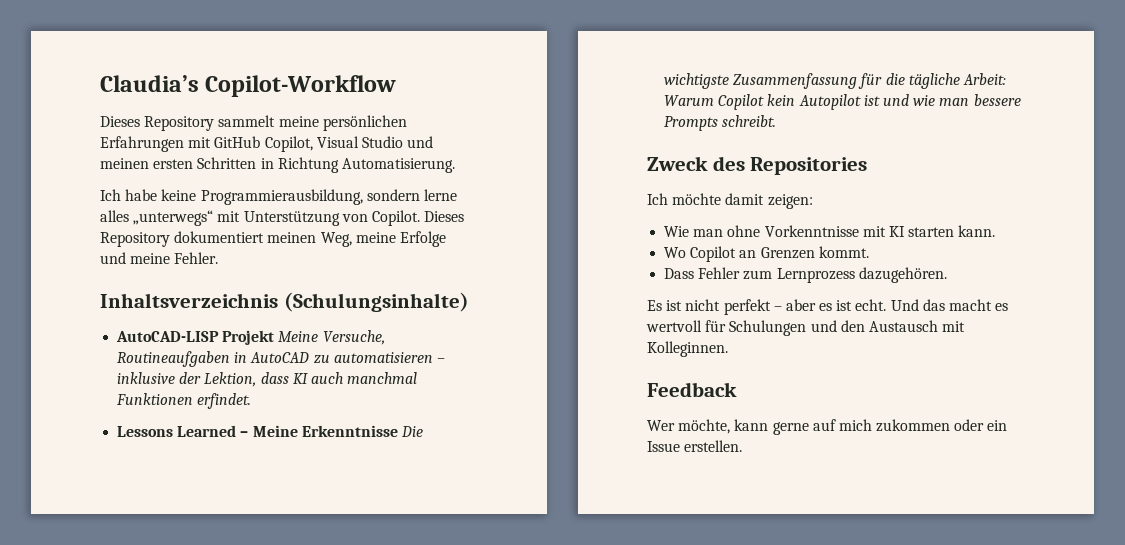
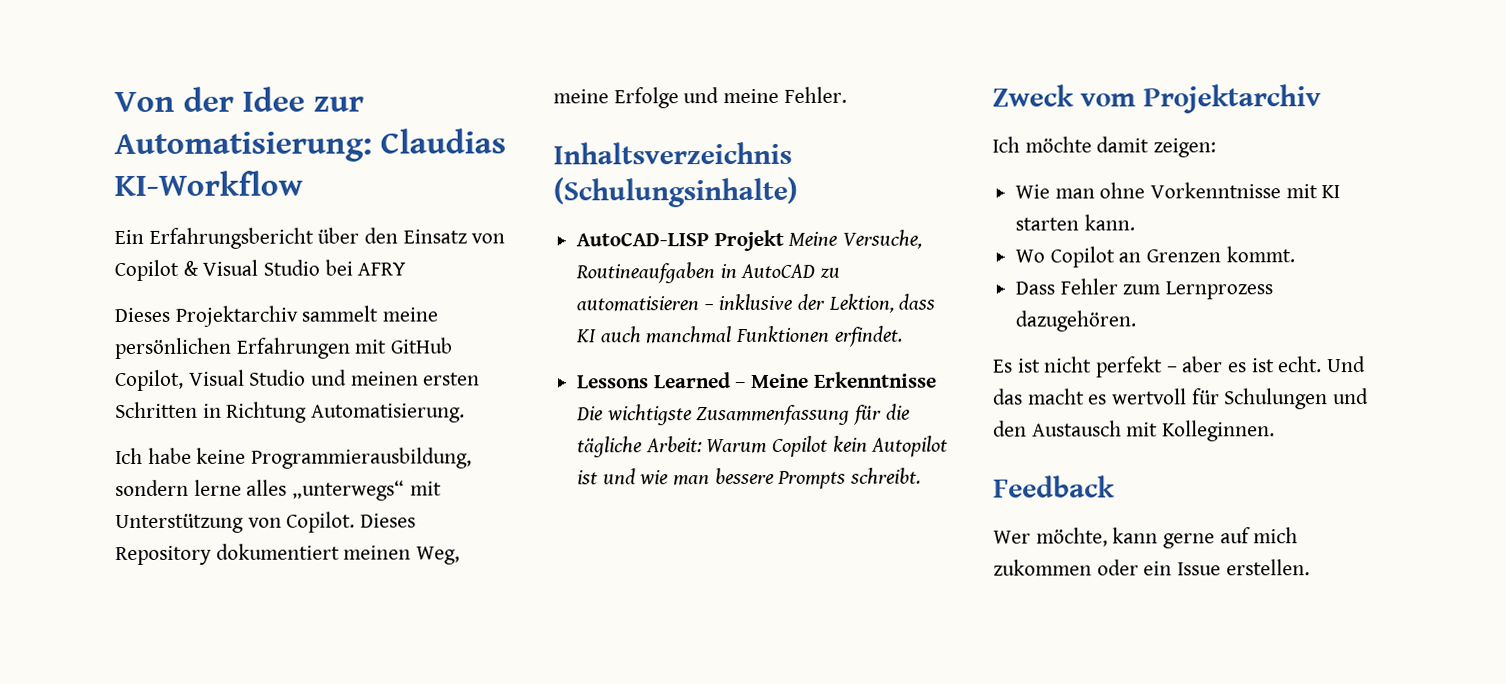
- Claudia’s Copilot-Workflow
- Dieses Repository sammelt meine persönlichen Erfahrungen mit GitHub Copilot, Visual Studio und meinen ersten Schritten in Richtung Automatisierung.
+ Von der Idee zur Automatisierung: Claudias KI-Workflow
+ Ein Erfahrungsbericht über den Einsatz von Copilot & Visual Studio bei AFRY
+ Dieses Projektarchiv sammelt meine persönlichen Erfahrungen mit GitHub Copilot, Visual Studio und meinen ersten Schritten in Richtung Automatisierung.
- Zweck des Repositories
+ Zweck vom Projektarchiv

